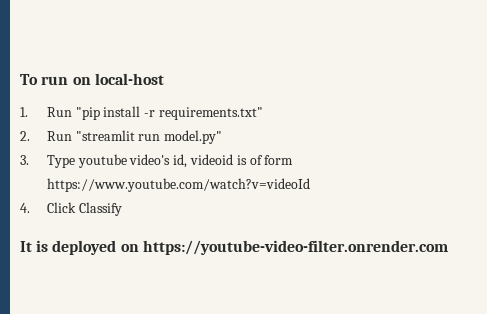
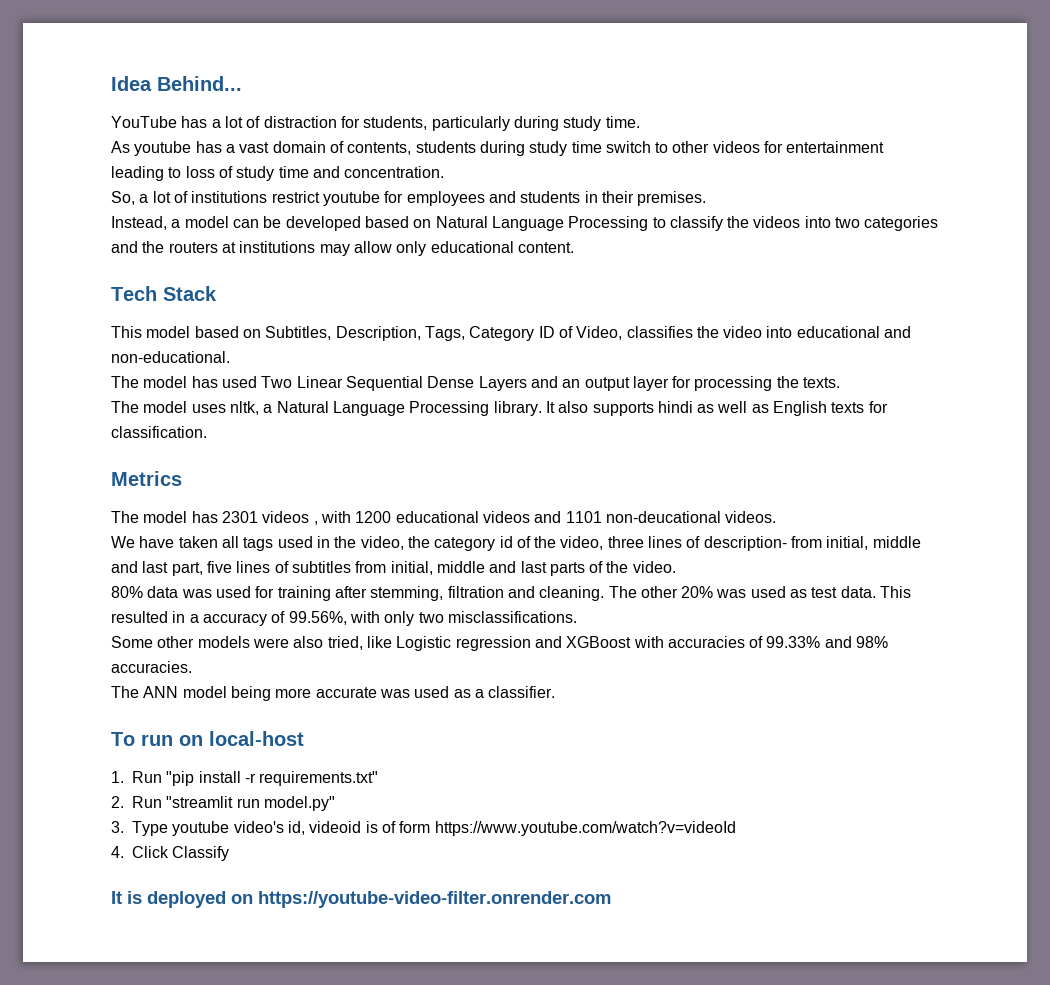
+ Idea Behind...
+ YouTube has a lot of distraction for students, particularly during study time.
+ As youtube has a vast domain of contents, students during study time switch to other videos for entertainment leading to loss of study time and concentration.
+ So, a lot of institutions restrict youtube for employees and students in their premises.
+ Instead, a model can be developed based on Natural Language Processing to classify the videos into two categories and the routers at institutions may allow only educational content.
+ Tech Stack
+ This model based on Subtitles, Description, Tags, Category ID of Video, classifies the video into educational and non-educational.
+ The model has used Two Linear Sequential Dense Layers and an output layer for processing the texts.
+ The model uses nltk, a Natural Language Processing library. It also supports hindi as well as English texts for classification.
+ Metrics
+ The model has 2301 videos , with 1200 educational videos and 1101 non-deucational videos.
+ We have taken all tags used in the video, the category id of the video, three lines of description- from initial, middle and last part, five lines of subtitles from initial, middle and last parts of the video.
+ 80% data was used for training after stemming, filtration and cleaning. The other 20% was used as test data. This resulted in a accuracy of 99.56%, with only two misclassifications.
+ Some other models were also tried, like Logistic regression and XGBoost with accuracies of 99.33% and 98% accuracies.
+ The ANN model being more accurate was used as a classifier.

